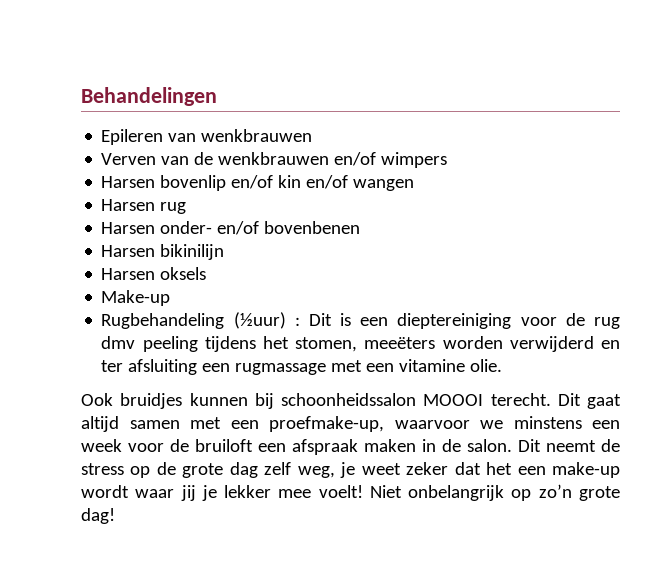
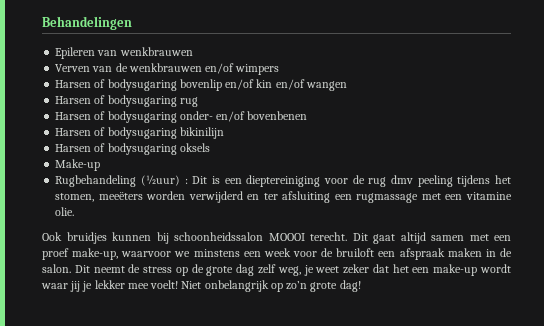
- Harsen bovenlip en/of kin en/of wangen
+ Harsen of bodysugaring bovenlip en/of kin en/of wangen
- Harsen rug
+ Harsen of bodysugaring rug
- Harsen onder- en/of bovenbenen
+ Harsen of bodysugaring onder- en/of bovenbenen
- Harsen bikinilijn
+ Harsen of bodysugaring bikinilijn
- Harsen oksels
+ Harsen of bodysugaring oksels
- Dit gaat altijd samen met een proefmake-up, waarvoor we minstens een week voor de bruiloft een afspraak maken in de salon.
+ Dit gaat altijd samen met een proef make-up, waarvoor we minstens een week voor de bruiloft een afspraak maken in de salon.

